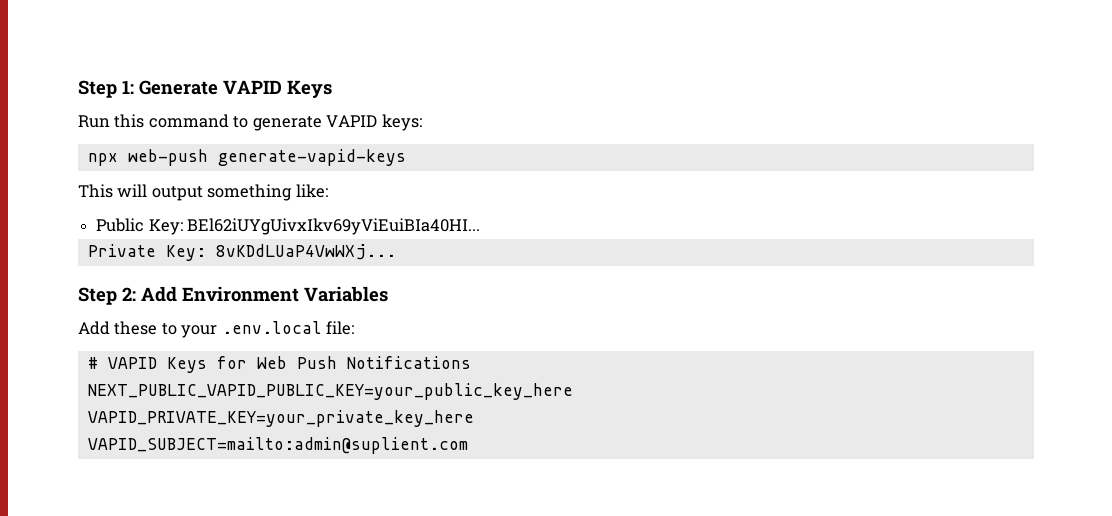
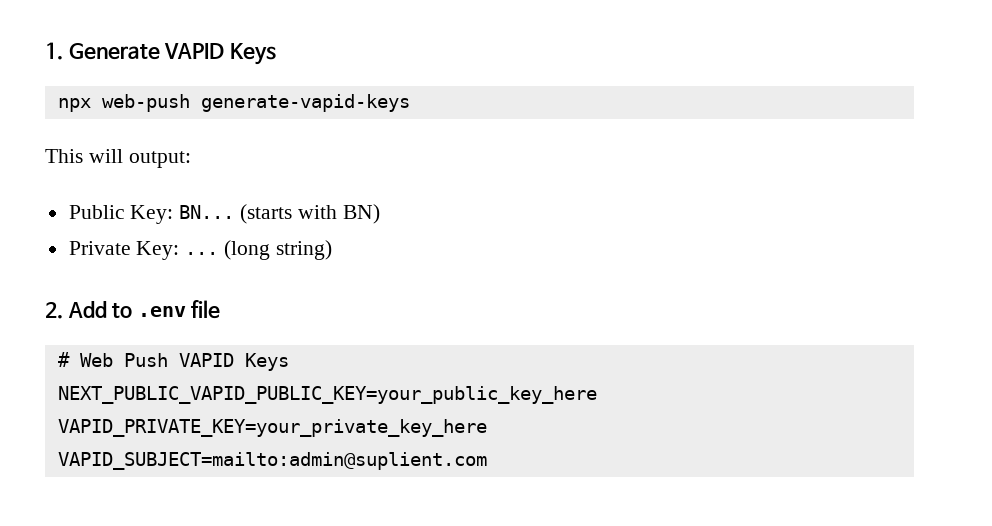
- Step 1: Generate VAPID Keys
+ 1. Generate VAPID Keys
- Run this command to generate VAPID keys:
- This will output something like:
+ This will output:
- Public Key: BEl62iUYgUivxIkv69yViEuiBIa40HI...
- Private Key: 8vKDdLUaP4VwWXj...
- Step 2: Add Environment Variables
- Add these to your .env.local file:
+ Public Key: BN... (starts with BN)
+ Private Key: ... (long string)
+ 2. Add to .env file
- # VAPID Keys for Web Push Notifications
+ # Web Push VAPID Keys

